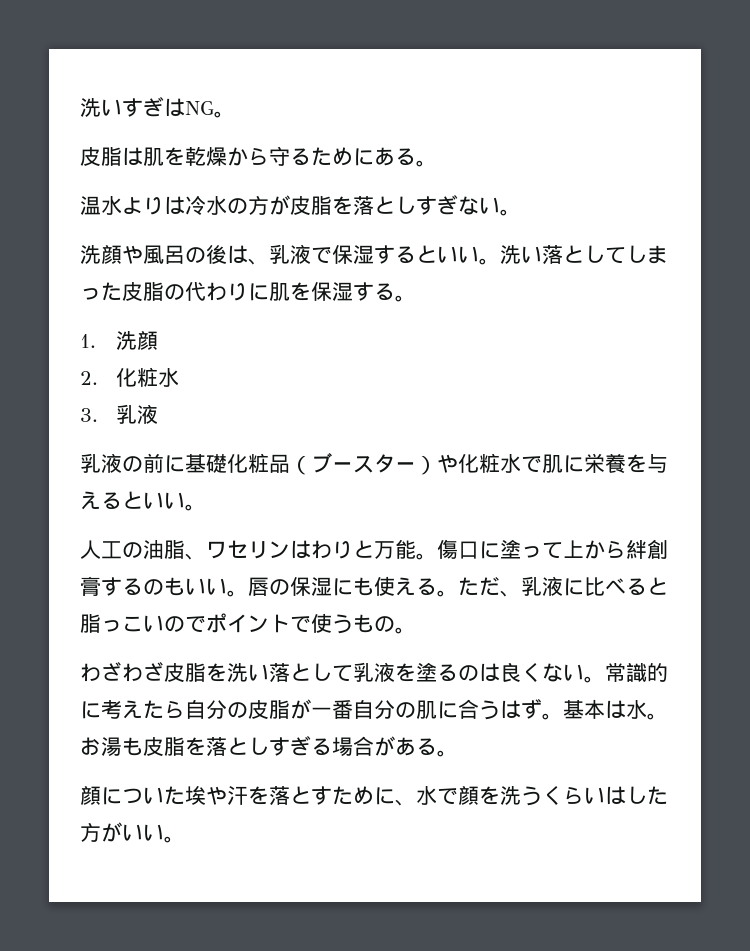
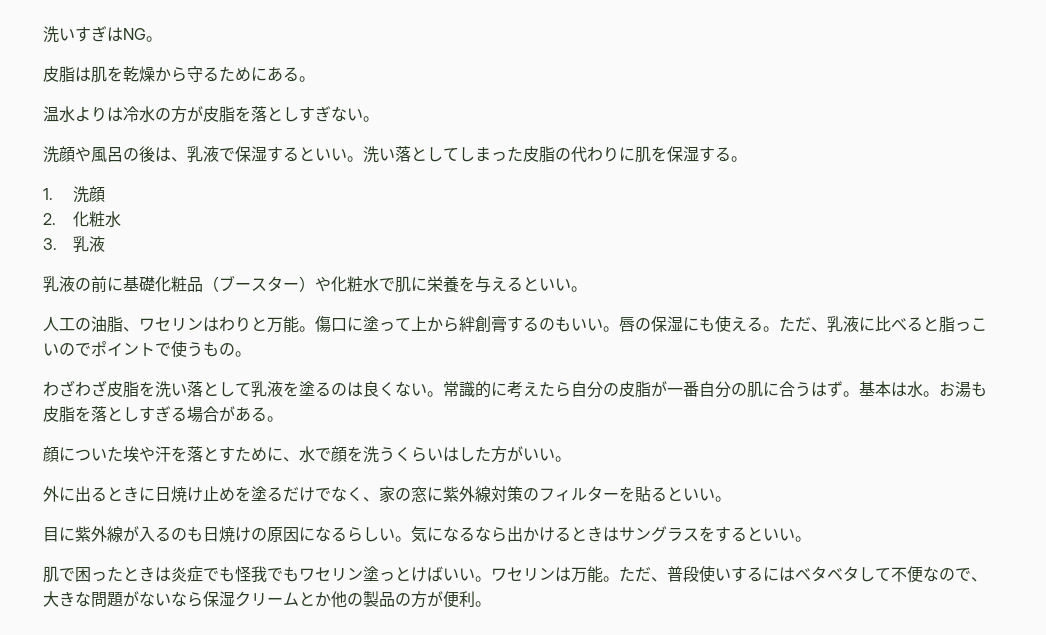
+ 外に出るときに日焼け止めを塗るだけでなく、家の窓に紫外線対策のフィルターを貼るといい。
+ 目に紫外線が入るのも日焼けの原因になるらしい。気になるなら出かけるときはサングラスをするといい。
+ 肌で困ったときは炎症でも怪我でもワセリン塗っとけばいい。ワセリンは万能。ただ、普段使いするにはベタベタして不便なので、大きな問題がないなら保湿クリームとか他の製品の方が便利。

